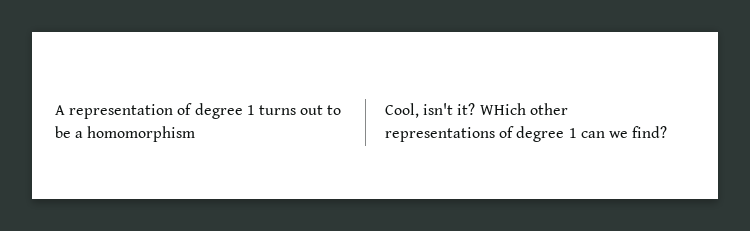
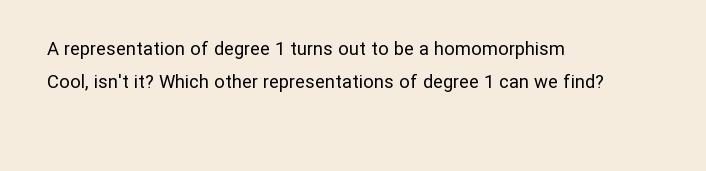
- WHich other representations of degree 1 can we find?
+ Which other representations of degree 1 can we find?

